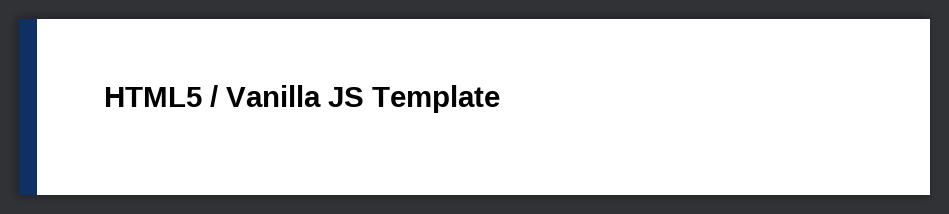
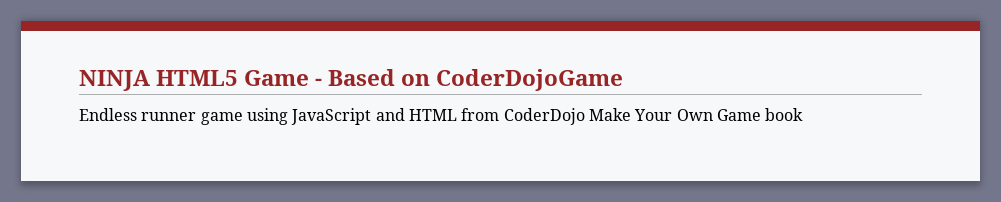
- HTML5 / Vanilla JS Template
+ NINJA HTML5 Game - Based on CoderDojoGame
+ Endless runner game using JavaScript and HTML from CoderDojo Make Your Own Game book

